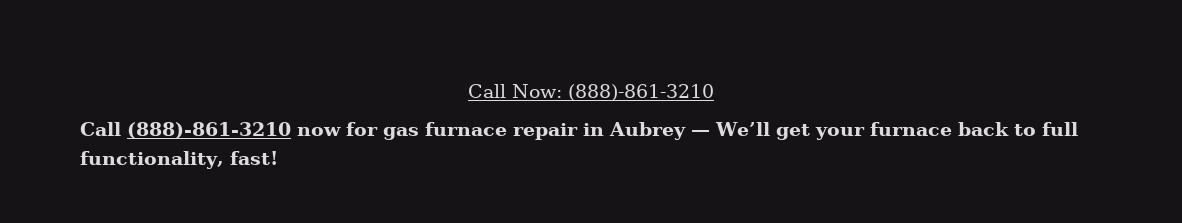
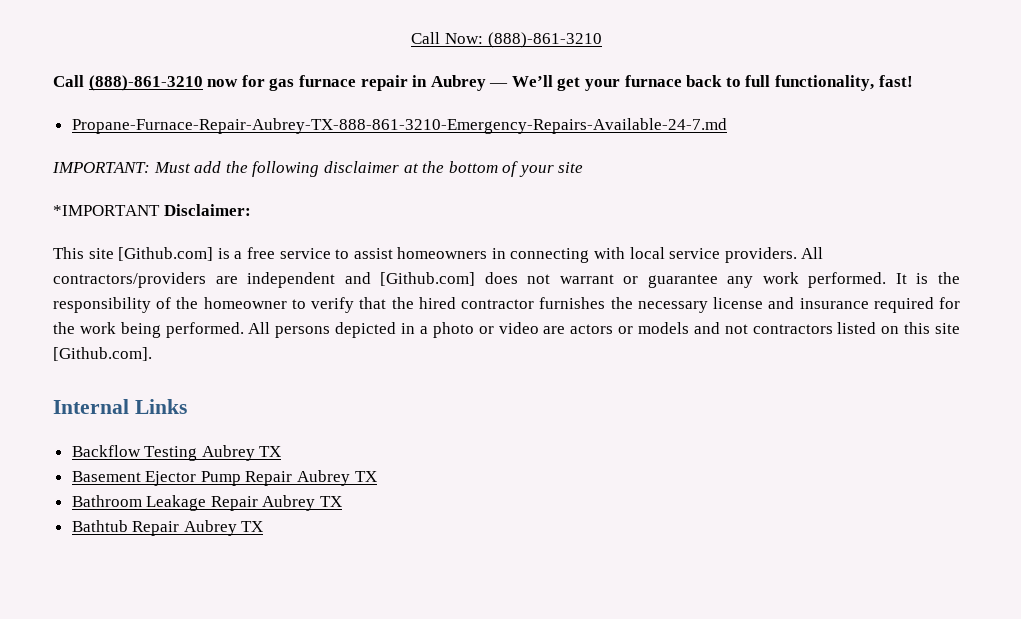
+ Propane-Furnace-Repair-Aubrey-TX-888-861-3210-Emergency-Repairs-Available-24-7.md
+ IMPORTANT: Must add the following disclaimer at the bottom of your site
+ *IMPORTANT Disclaimer:
+ This site [Github.com] is a free service to assist homeowners in connecting with local service providers. All contractors/providers are independent and [Github.com] does not warrant or guarantee any work performed. It is the responsibility of the homeowner to verify that the hired contractor furnishes the necessary license and insurance required for the work being performed. All persons depicted in a photo or video are actors or models and not contractors listed on this site [Github.com].
+ Internal Links
+ Backflow Testing Aubrey TX
+ Basement Ejector Pump Repair Aubrey TX
+ Bathroom Leakage Repair Aubrey TX
+ Bathtub Repair Aubrey TX

